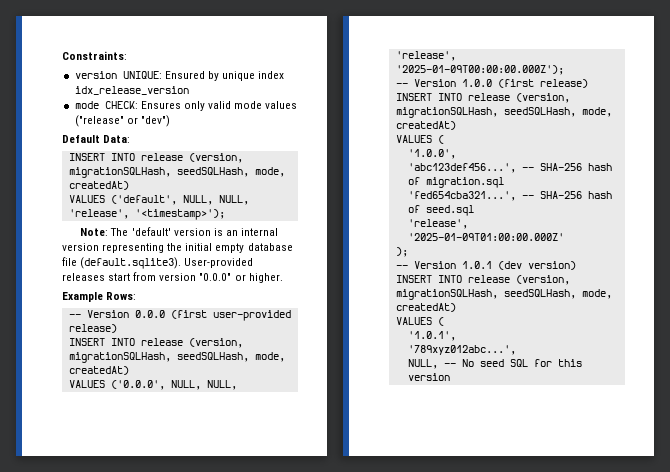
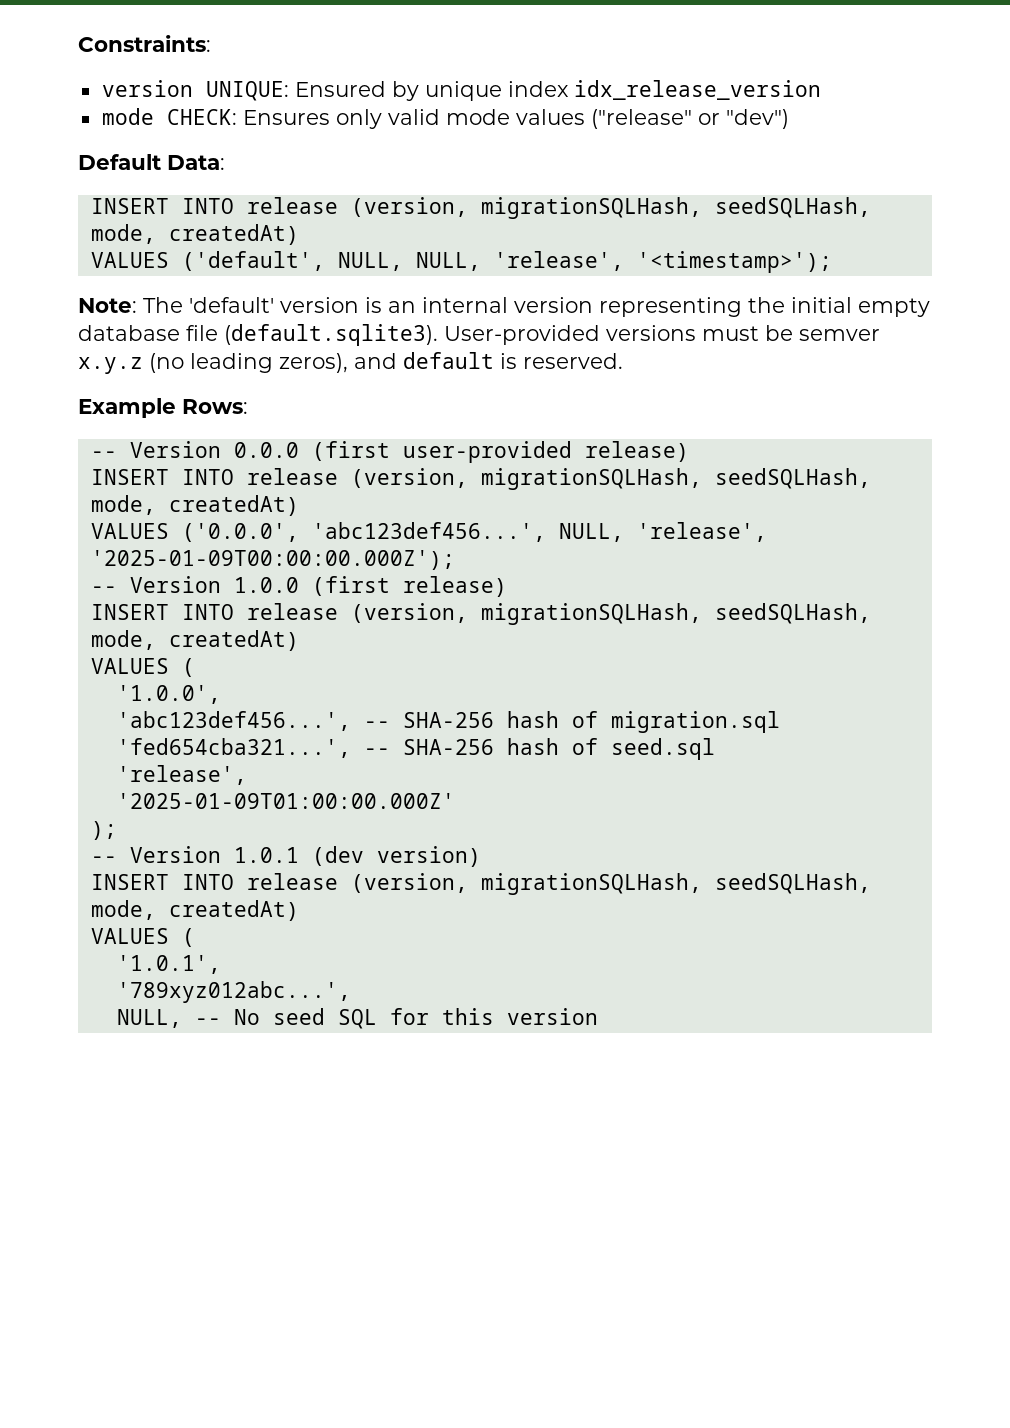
- Note: The 'default' version is an internal version representing the initial empty database file (default.sqlite3). User-provided releases start from version "0.0.0" or higher.
+ Note: The 'default' version is an internal version representing the initial empty database file (default.sqlite3). User-provided versions must be semver x.y.z (no leading zeros), and default is reserved.
- VALUES ('0.0.0', NULL, NULL, 'release', '2025-01-09T00:00:00.000Z');
+ VALUES ('0.0.0', 'abc123def456...', NULL, 'release', '2025-01-09T00:00:00.000Z');

